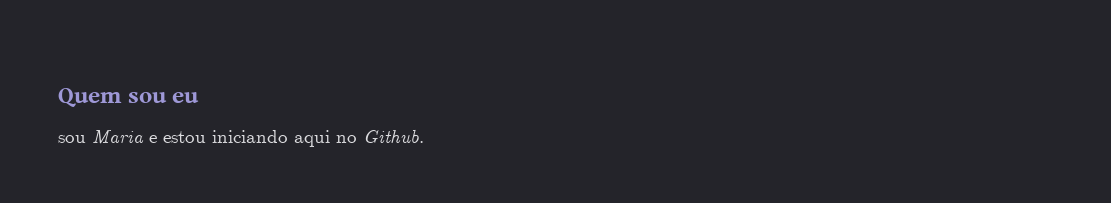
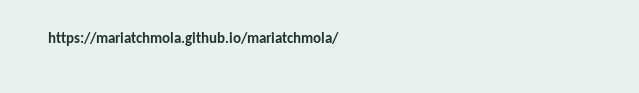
- Quem sou eu
- sou Maria e estou iniciando aqui no Github.
+ https://mariatchmola.github.io/mariatchmola/

